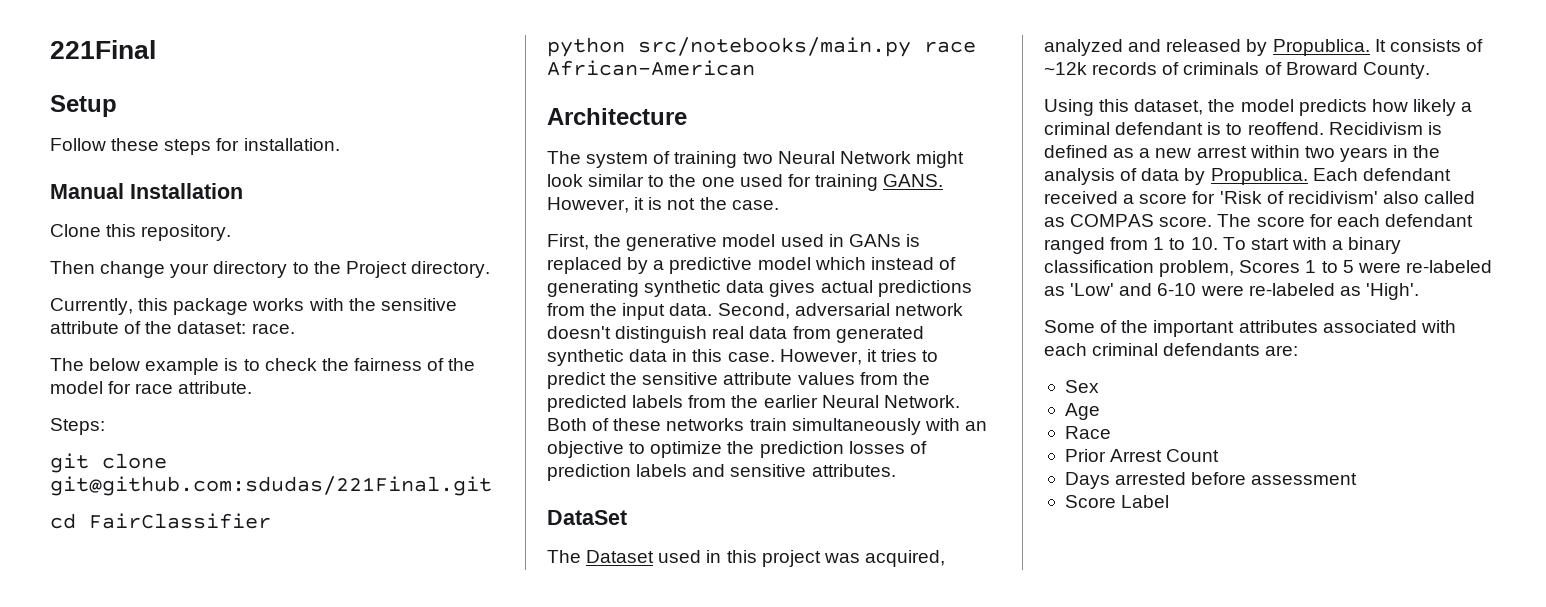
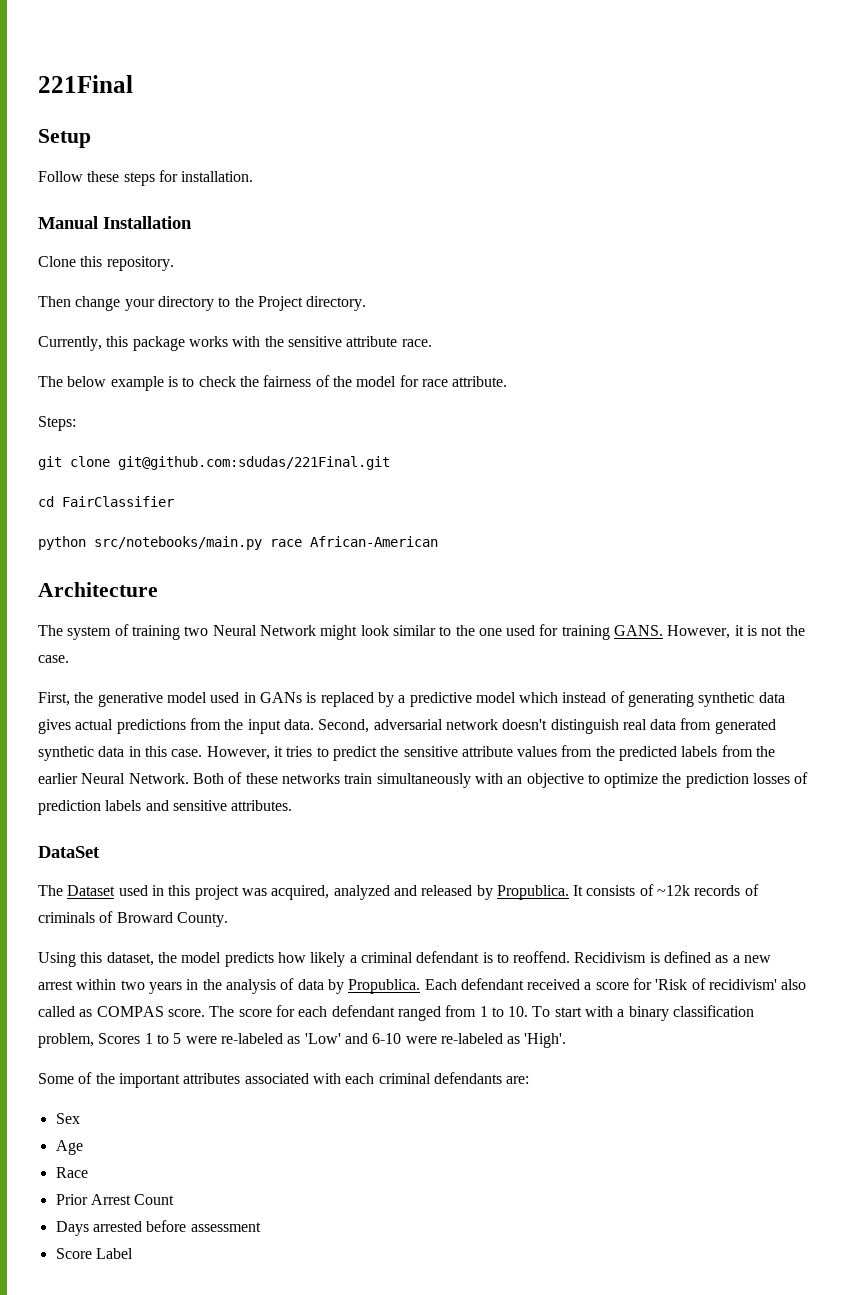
- Currently, this package works with the sensitive attribute of the dataset: race.
+ Currently, this package works with the sensitive attribute race.

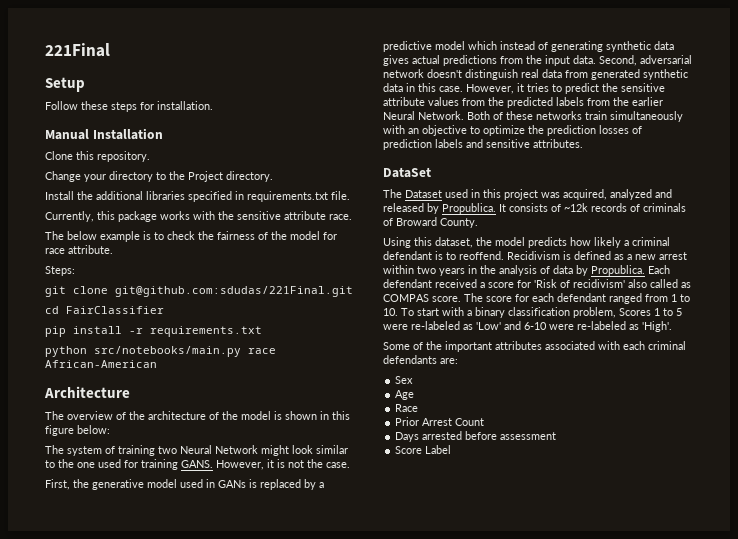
- Then change your directory to the Project directory.
+ Change your directory to the Project directory.
+ Install the additional libraries specified in requirements.txt file.
+ pip install -r requirements.txt
+ The overview of the architecture of the model is shown in this figure below:

